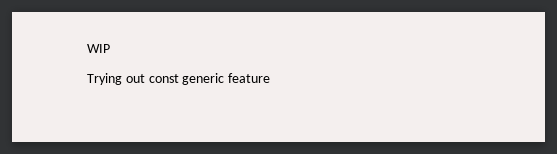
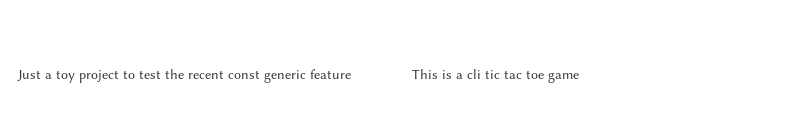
- WIP
- Trying out const generic feature
+ Just a toy project to test the recent const generic feature This is a cli tic tac toe game

